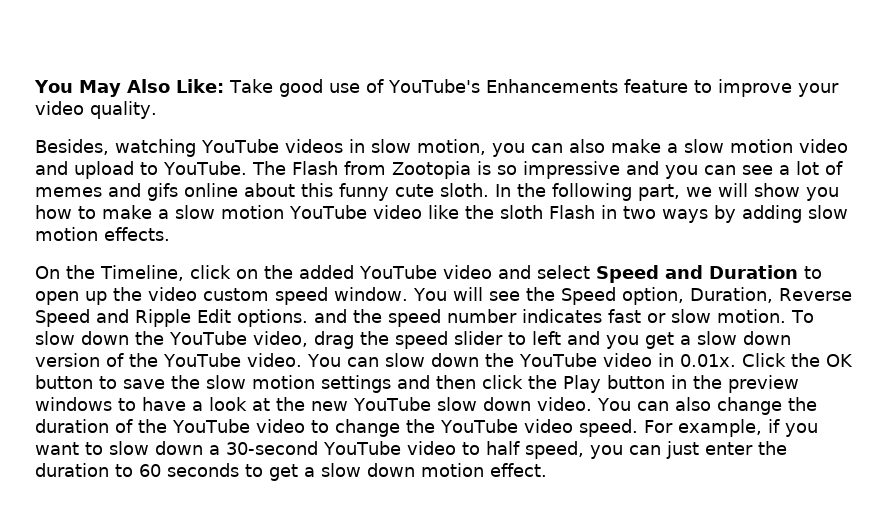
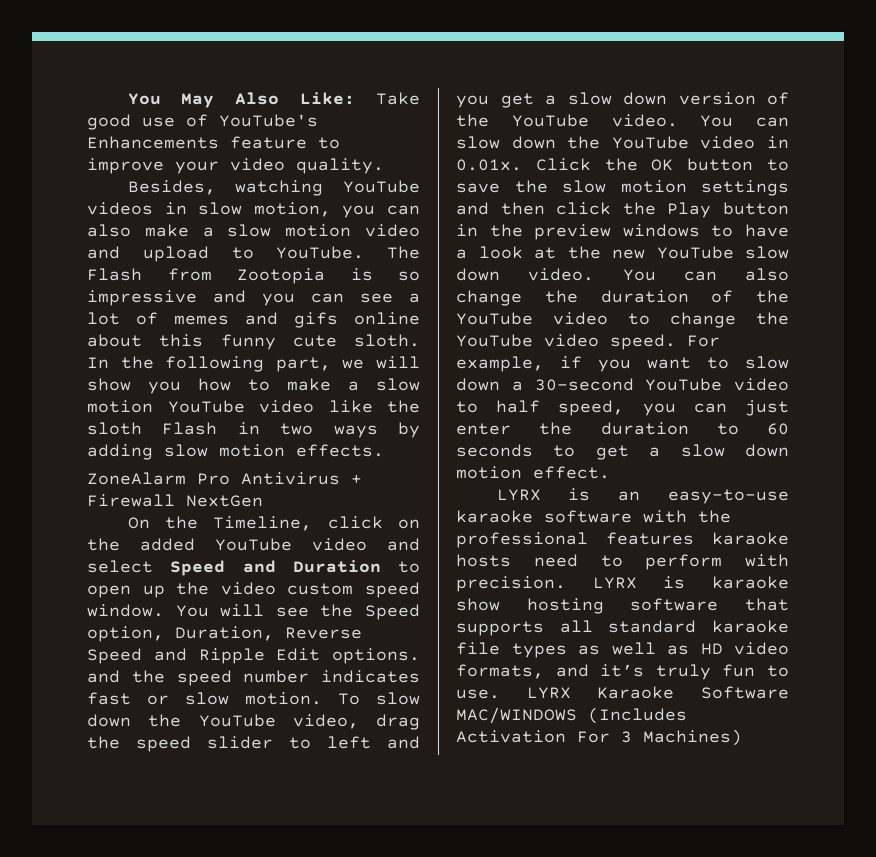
+ ZoneAlarm Pro Antivirus + Firewall NextGen
+ LYRX is an easy-to-use karaoke software with the professional features karaoke hosts need to perform with precision. LYRX is karaoke show hosting software that supports all standard karaoke file types as well as HD video formats, and it’s truly fun to use. LYRX Karaoke Software MAC/WINDOWS (Includes Activation For 3 Machines)

